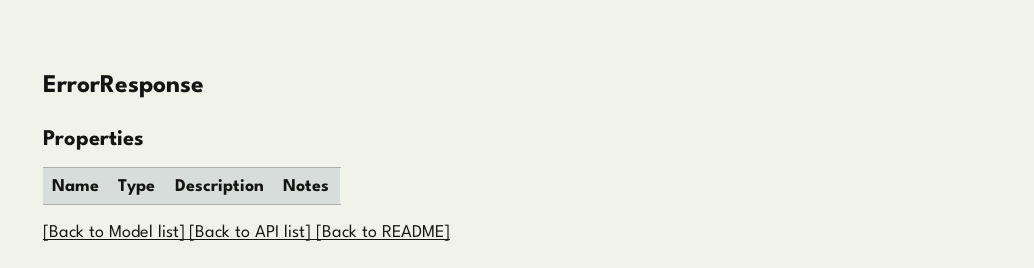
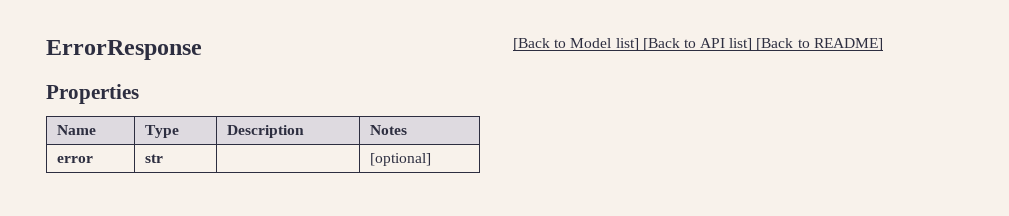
+ error | str | | [optional]

